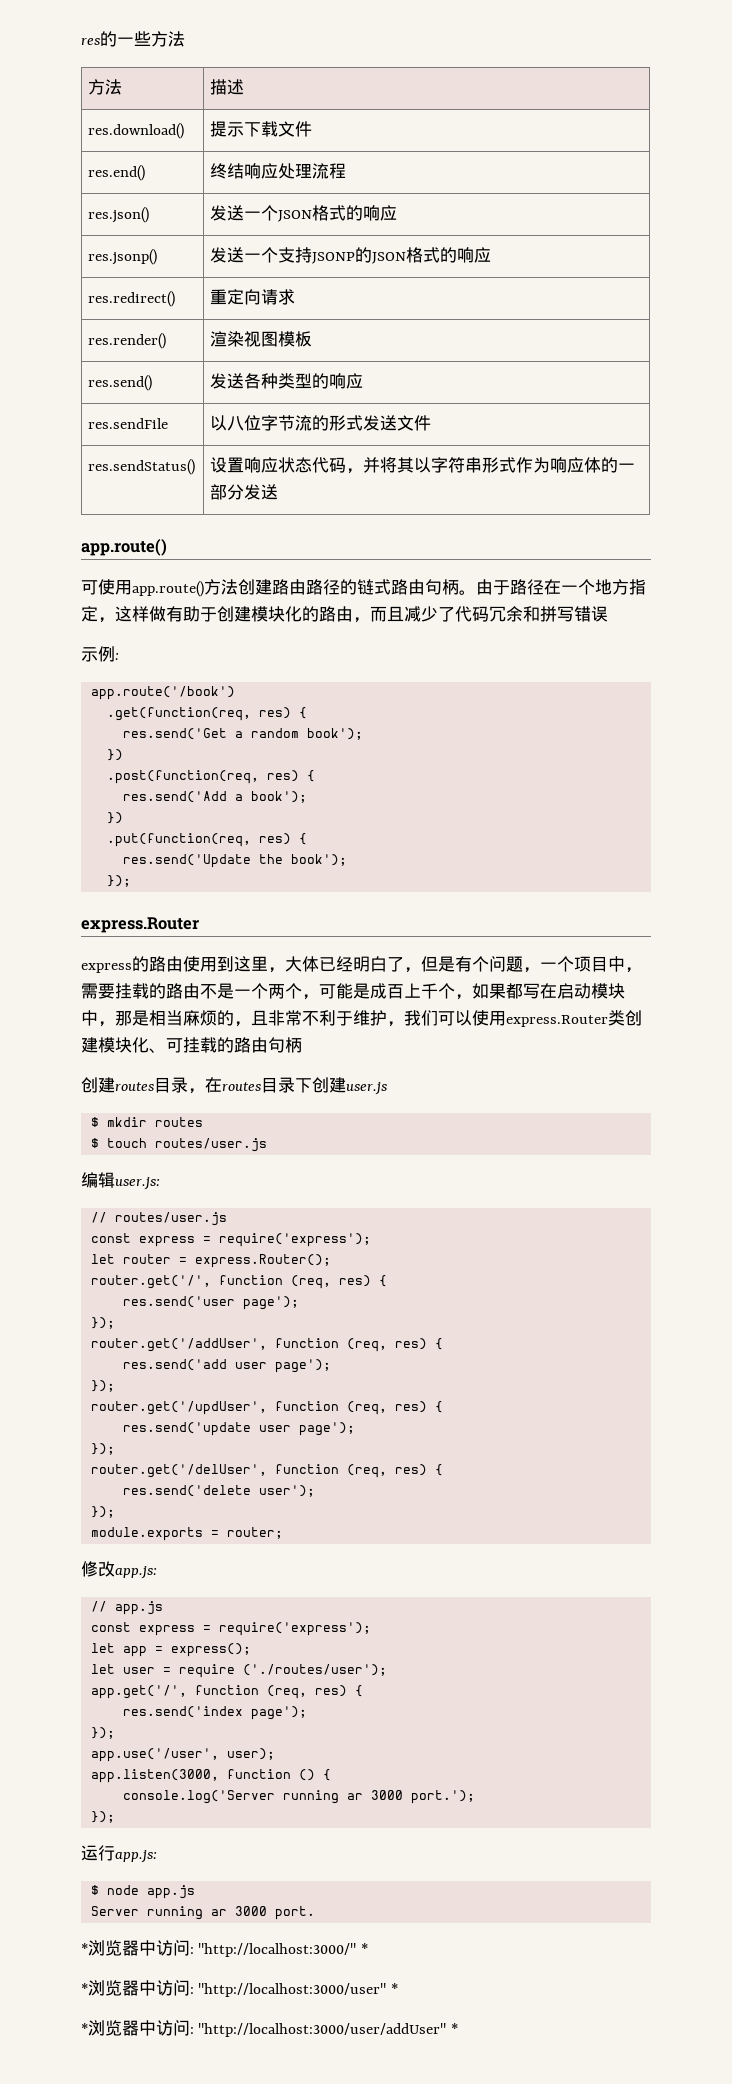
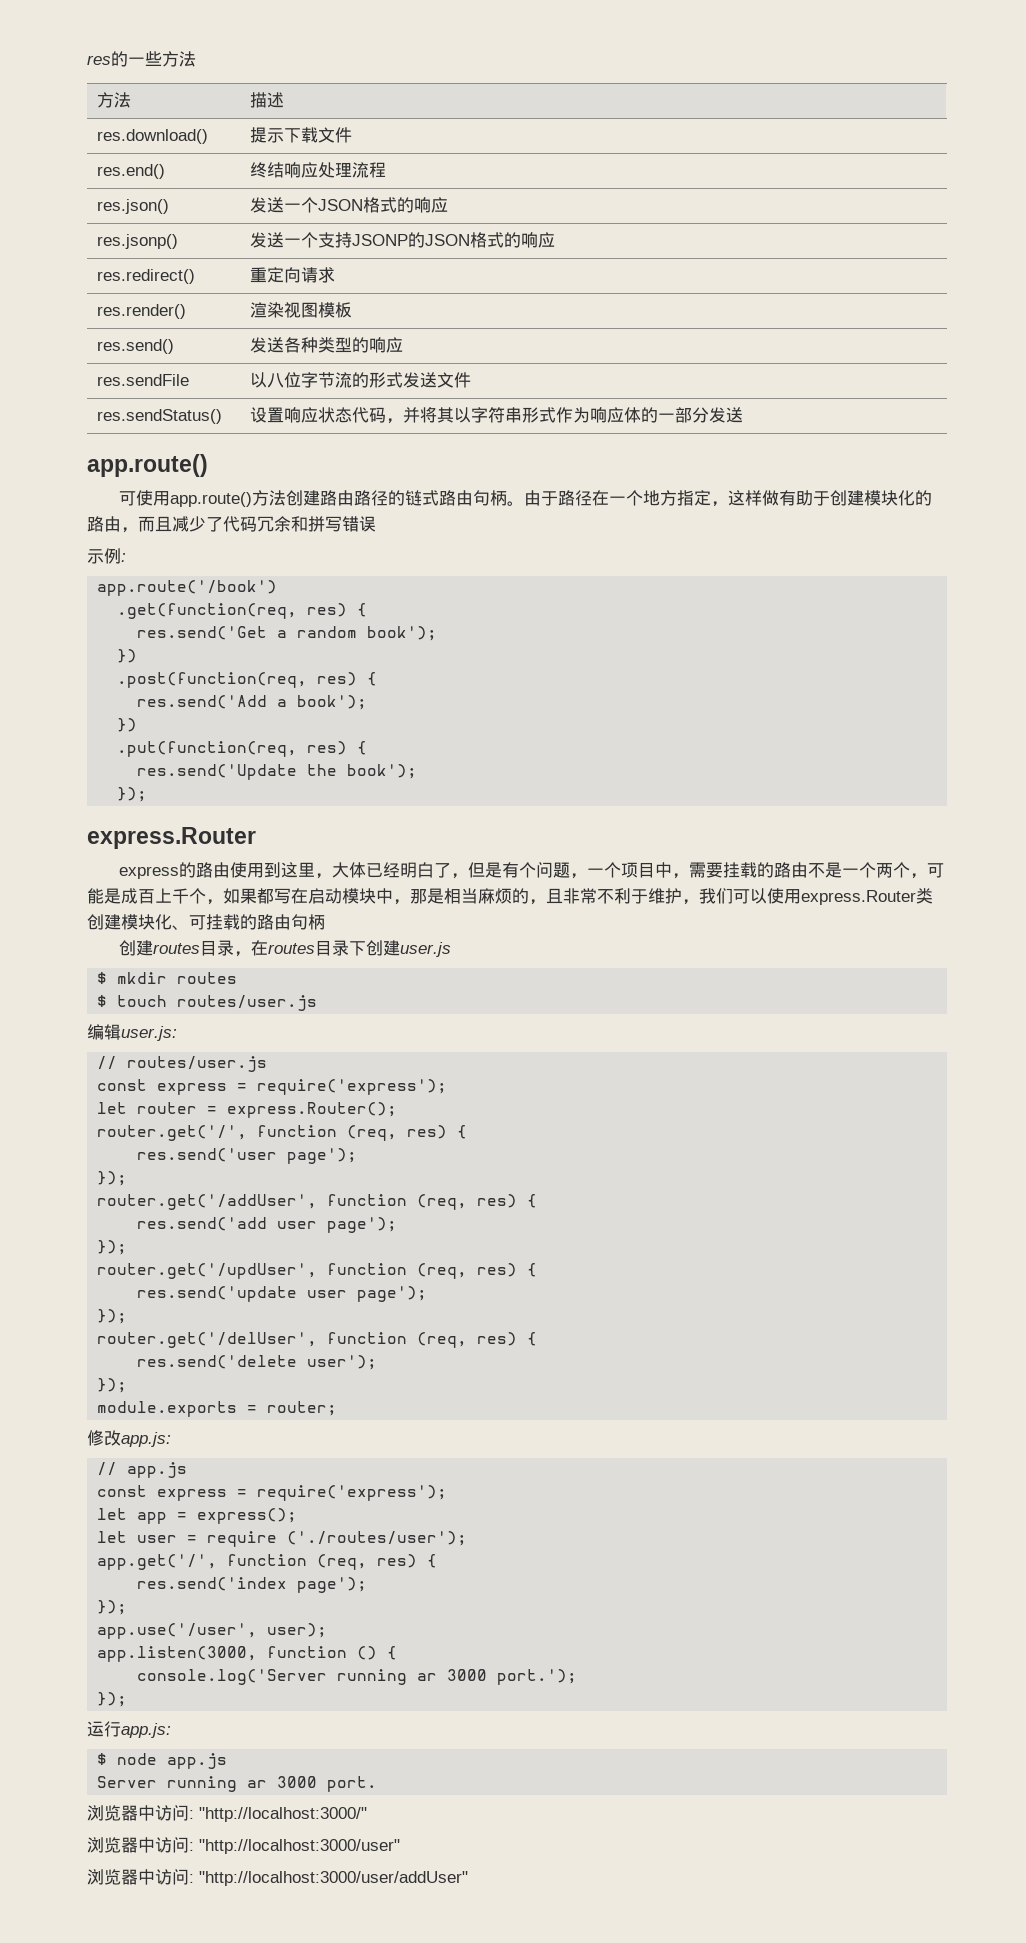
- *浏览器中访问: "http://localhost:3000/" *
- *浏览器中访问: "http://localhost:3000/user" *
- *浏览器中访问: "http://localhost:3000/user/addUser" *
+ 浏览器中访问: "http://localhost:3000/"
+ 浏览器中访问: "http://localhost:3000/user"
+ 浏览器中访问: "http://localhost:3000/user/addUser"

